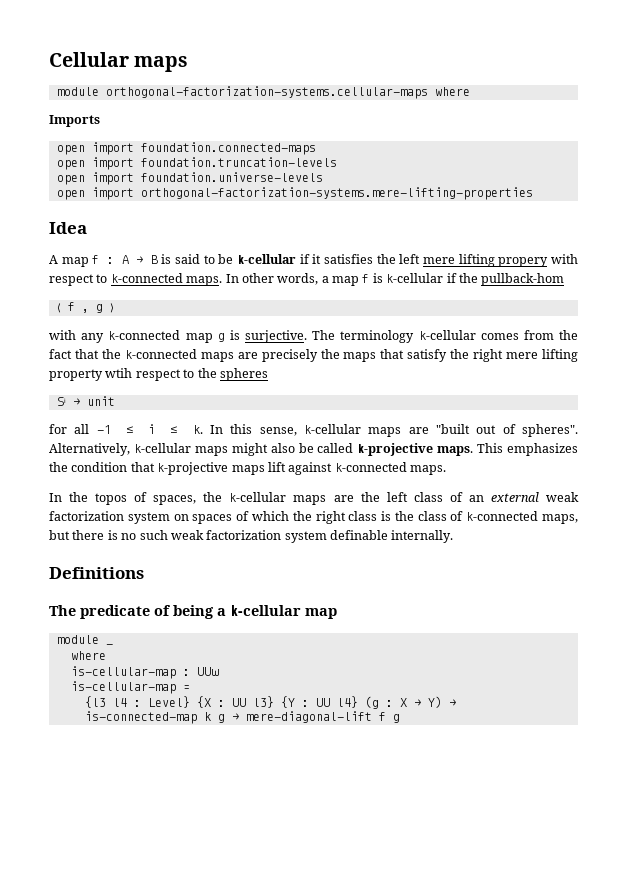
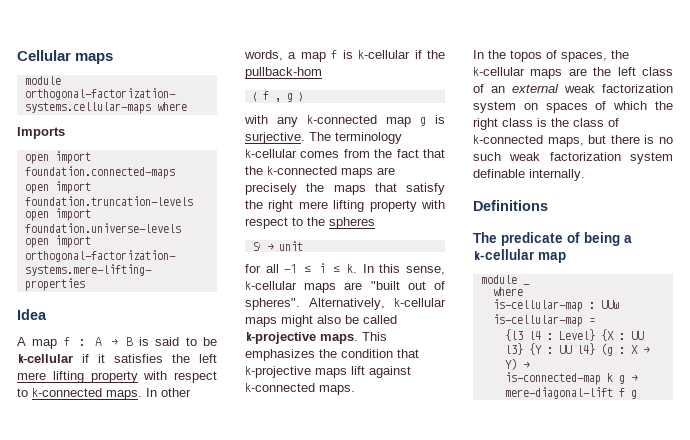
- A map f : A → B is said to be k-cellular if it satisfies the left mere lifting propery with respect to k-connected maps.
+ A map f : A → B is said to be k-cellular if it satisfies the left mere lifting property with respect to k-connected maps.
- The terminology k-cellular comes from the fact that the k-connected maps are precisely the maps that satisfy the right mere lifting property wtih respect to the spheres
+ The terminology k-cellular comes from the fact that the k-connected maps are precisely the maps that satisfy the right mere lifting property with respect to the spheres

